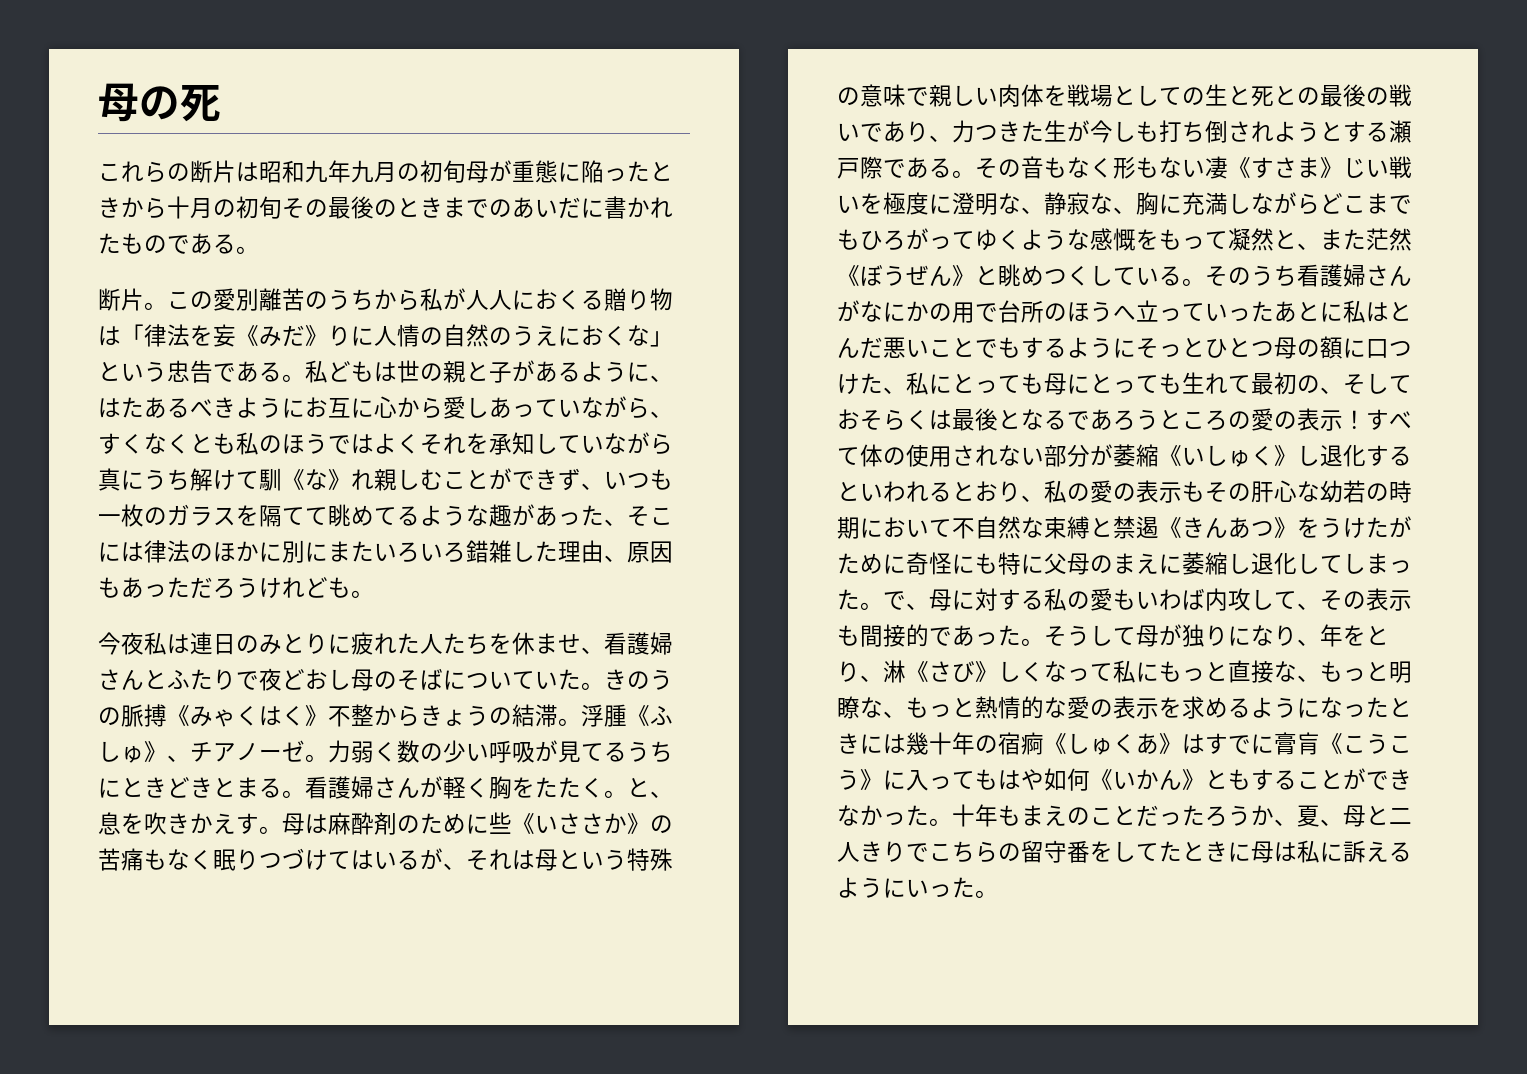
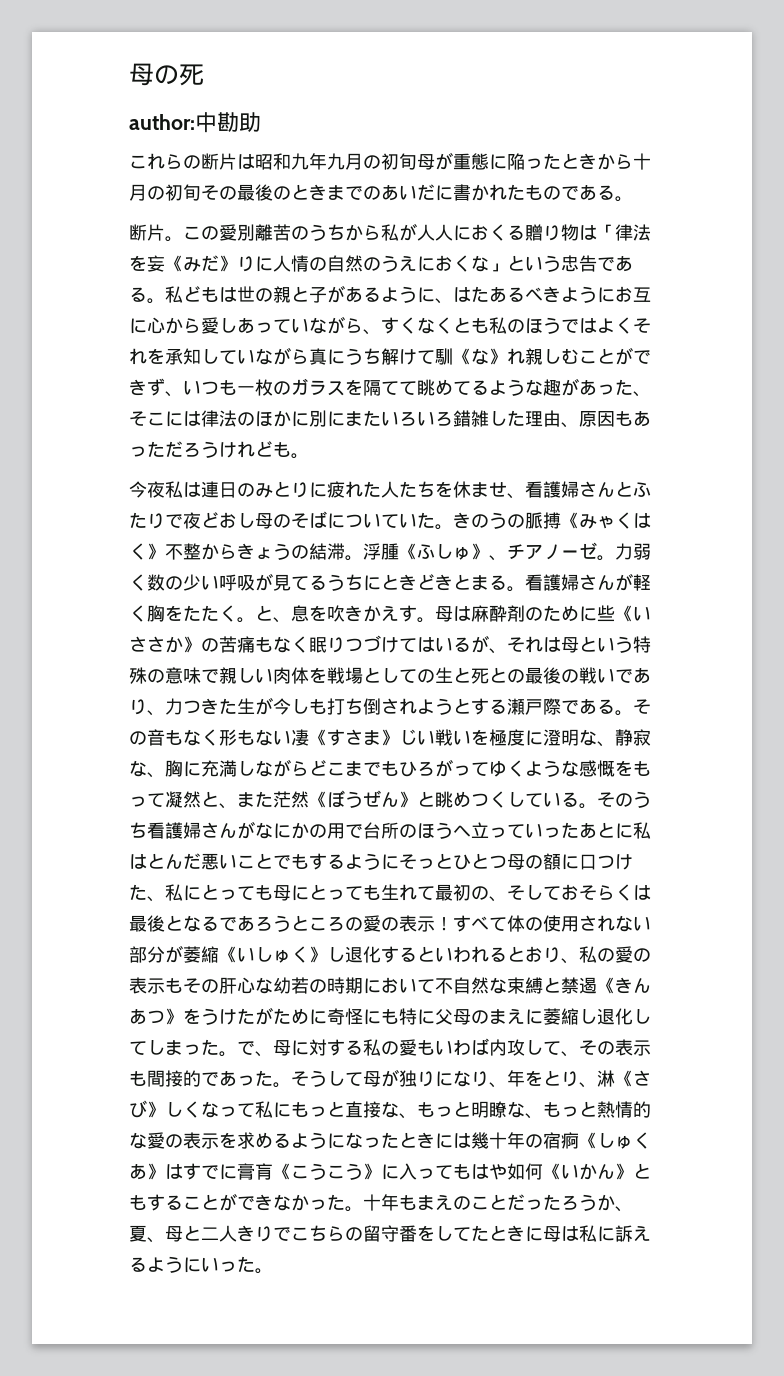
+ author:中勘助

